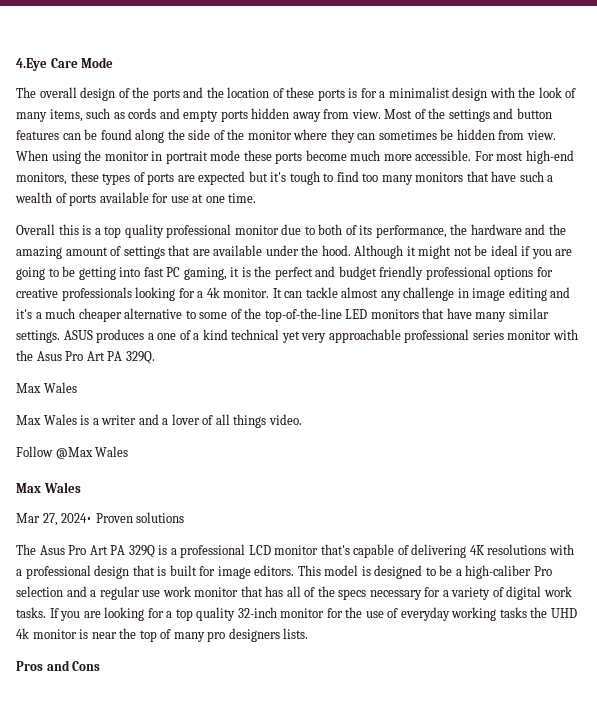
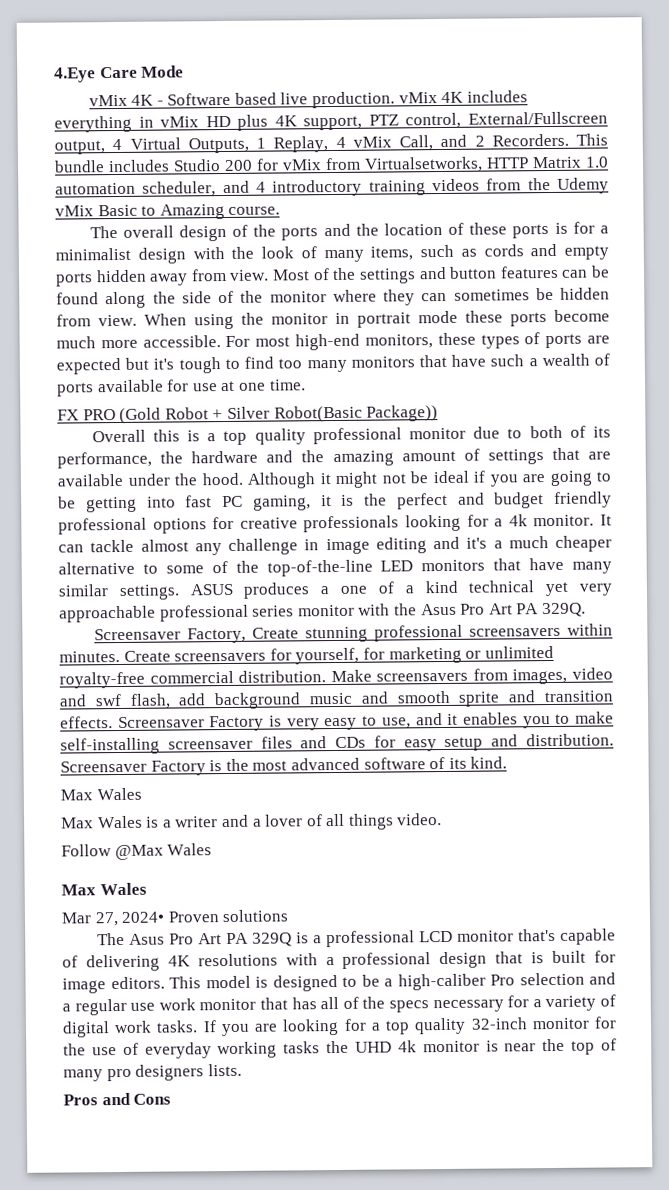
+ vMix 4K - Software based live production. vMix 4K includes everything in vMix HD plus 4K support, PTZ control, External/Fullscreen output, 4 Virtual Outputs, 1 Replay, 4 vMix Call, and 2 Recorders. This bundle includes Studio 200 for vMix from Virtualsetworks, HTTP Matrix 1.0 automation scheduler, and 4 introductory training videos from the Udemy vMix Basic to Amazing course.
+ FX PRO (Gold Robot + Silver Robot(Basic Package))
+ Screensaver Factory, Create stunning professional screensavers within minutes. Create screensavers for yourself, for marketing or unlimited royalty-free commercial distribution. Make screensavers from images, video and swf flash, add background music and smooth sprite and transition effects. Screensaver Factory is very easy to use, and it enables you to make self-installing screensaver files and CDs for easy setup and distribution. Screensaver Factory is the most advanced software of its kind.

